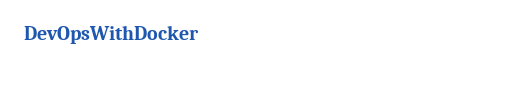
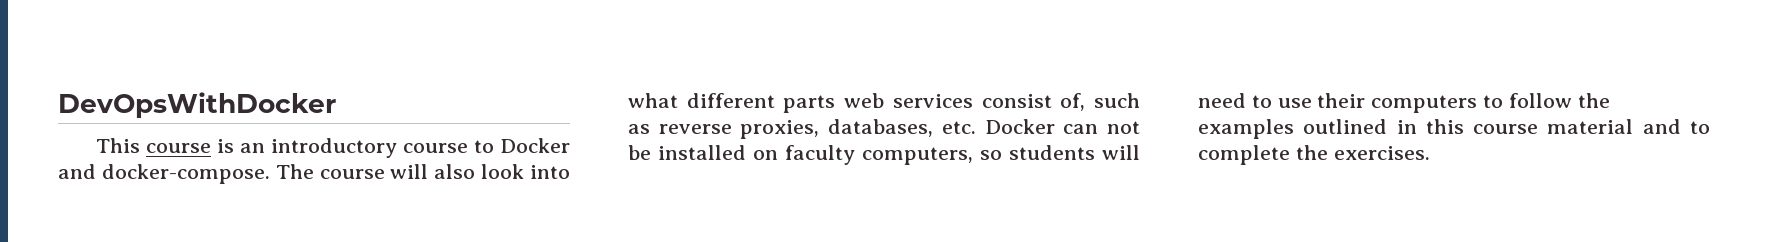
+ This course is an introductory course to Docker and docker-compose. The course will also look into what different parts web services consist of, such as reverse proxies, databases, etc. Docker can not be installed on faculty computers, so students will need to use their computers to follow the examples outlined in this course material and to complete the exercises.

